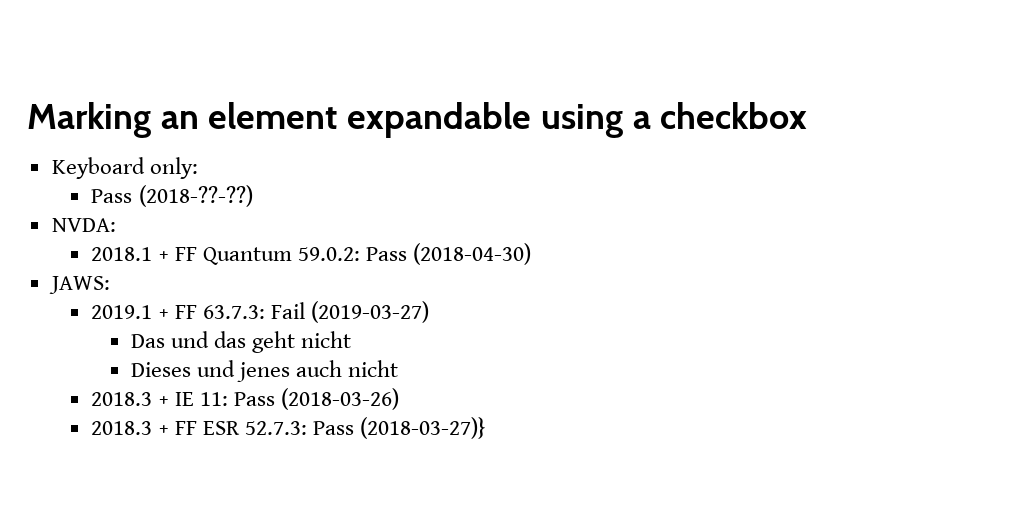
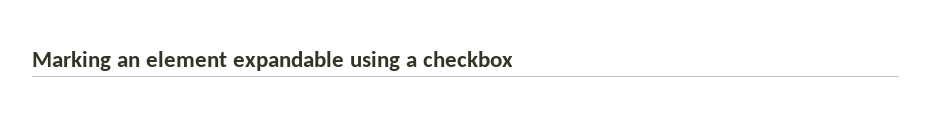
- Keyboard only:
- Pass (2018-??-??)
- NVDA:
- 2018.1 + FF Quantum 59.0.2: Pass (2018-04-30)
- JAWS:
- 2019.1 + FF 63.7.3: Fail (2019-03-27)
- Das und das geht nicht
- Dieses und jenes auch nicht
- 2018.3 + IE 11: Pass (2018-03-26)
- 2018.3 + FF ESR 52.7.3: Pass (2018-03-27)}

